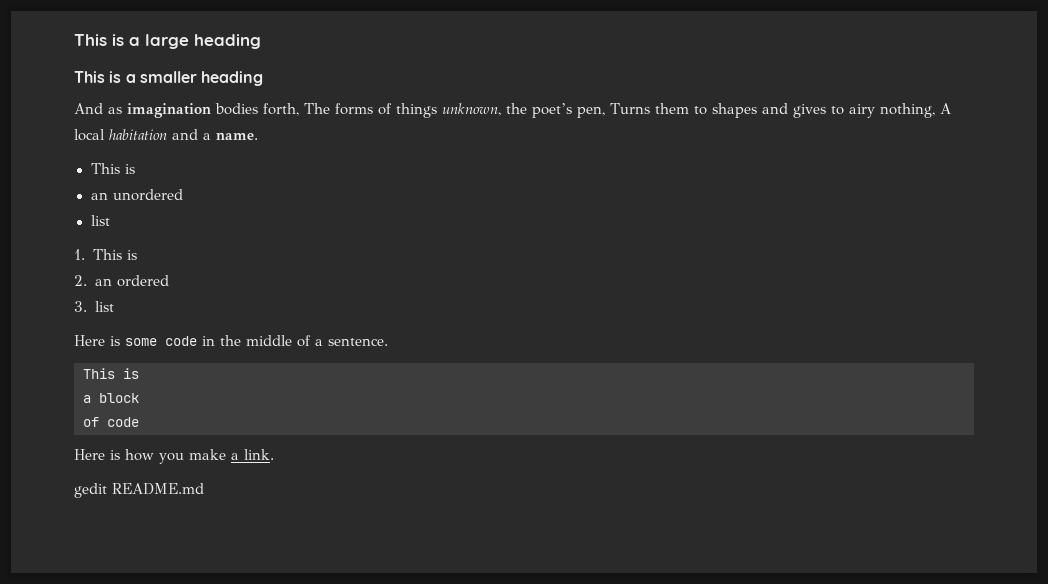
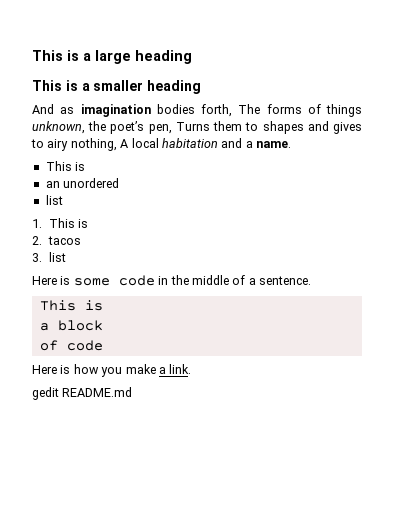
- 2. an ordered
+ 2. tacos

